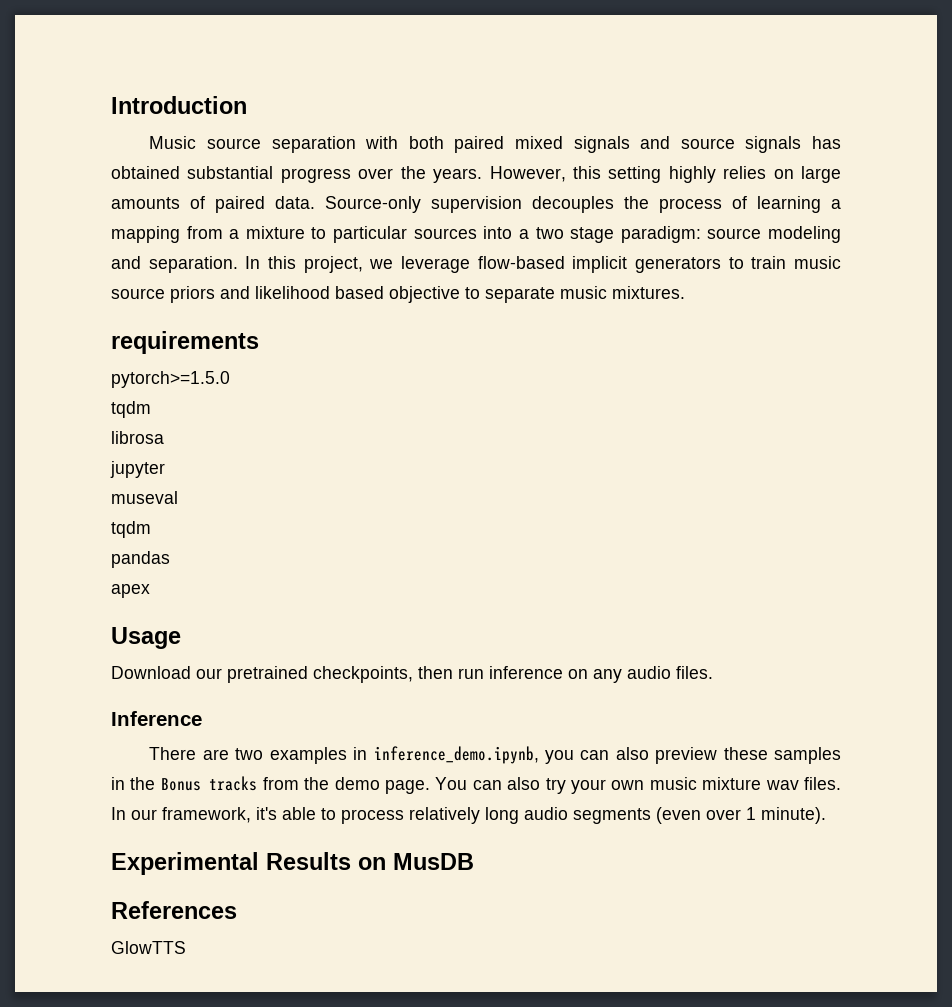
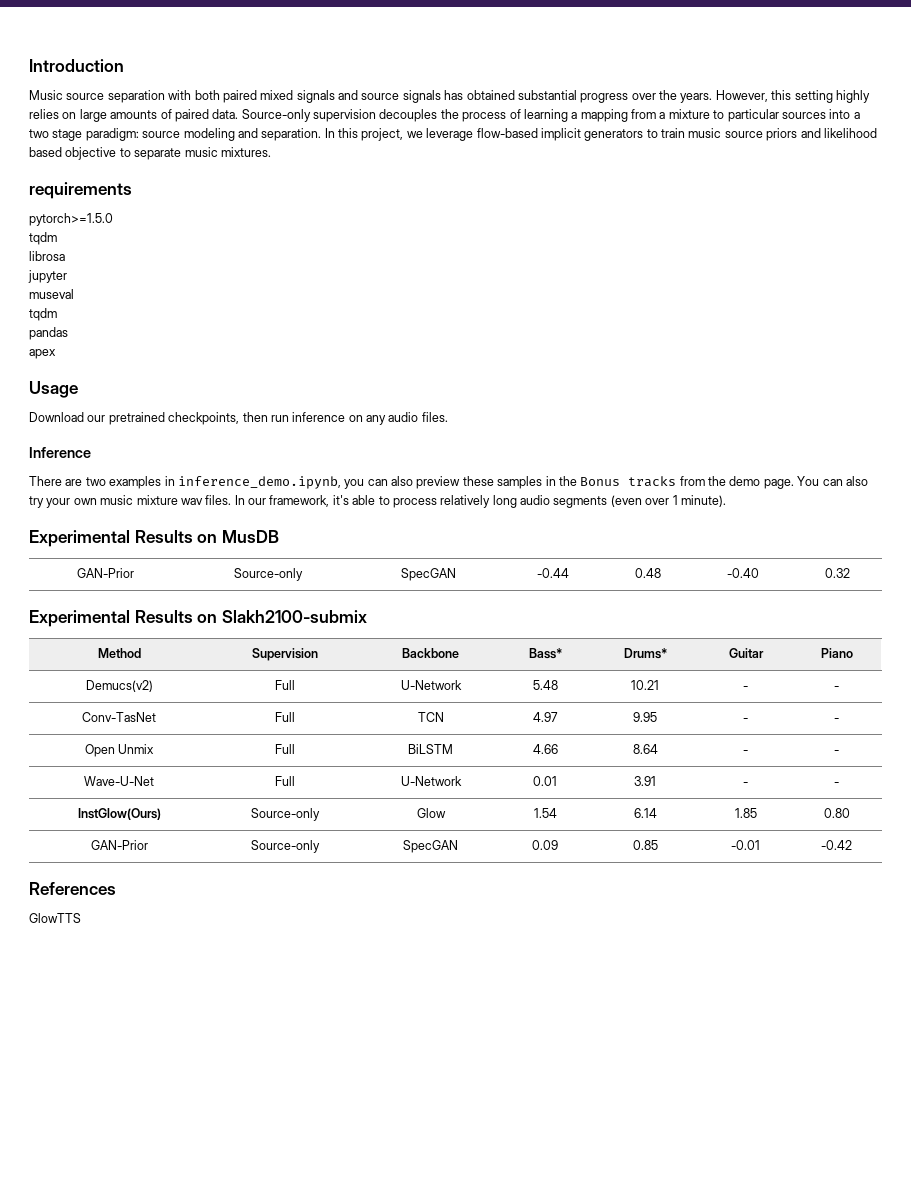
+ GAN-Prior | Source-only | SpecGAN | -0.44 | 0.48 | -0.40 | 0.32
+ Experimental Results on Slakh2100-submix
+ Method | Supervision | Backbone | Bass* | Drums* | Guitar | Piano
+ Demucs(v2) | Full | U-Network | 5.48 | 10.21 | - | -
+ Conv-TasNet | Full | TCN | 4.97 | 9.95 | - | -
+ Open Unmix | Full | BiLSTM | 4.66 | 8.64 | - | -
+ Wave-U-Net | Full | U-Network | 0.01 | 3.91 | - | -
+ InstGlow(Ours) | Source-only | Glow | 1.54 | 6.14 | 1.85 | 0.80
+ GAN-Prior | Source-only | SpecGAN | 0.09 | 0.85 | -0.01 | -0.42

